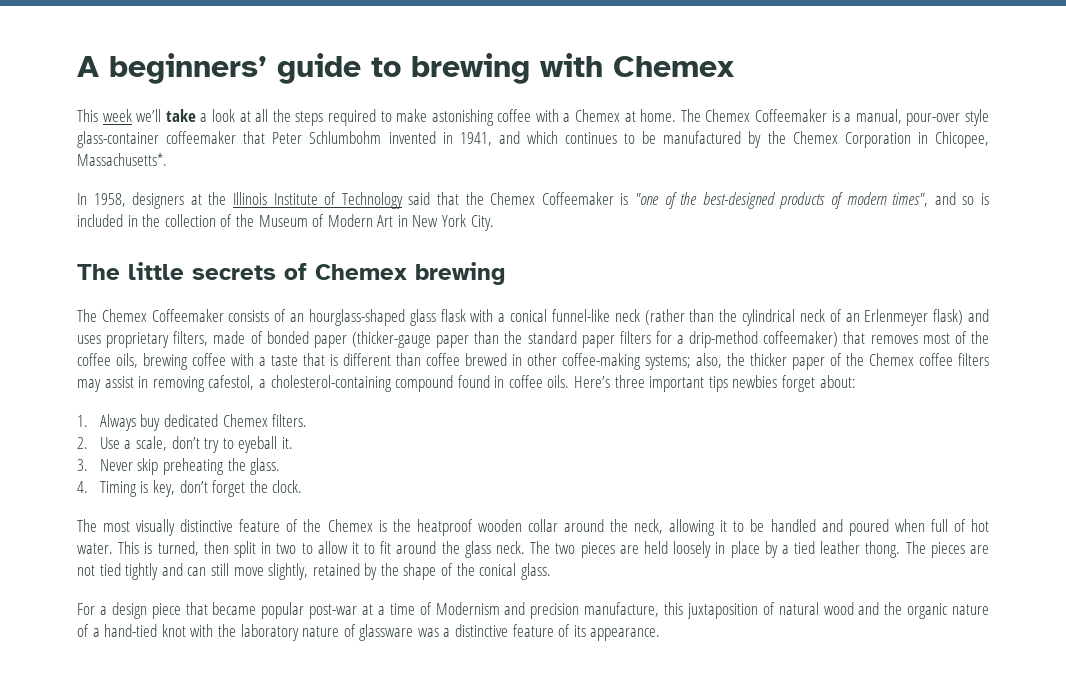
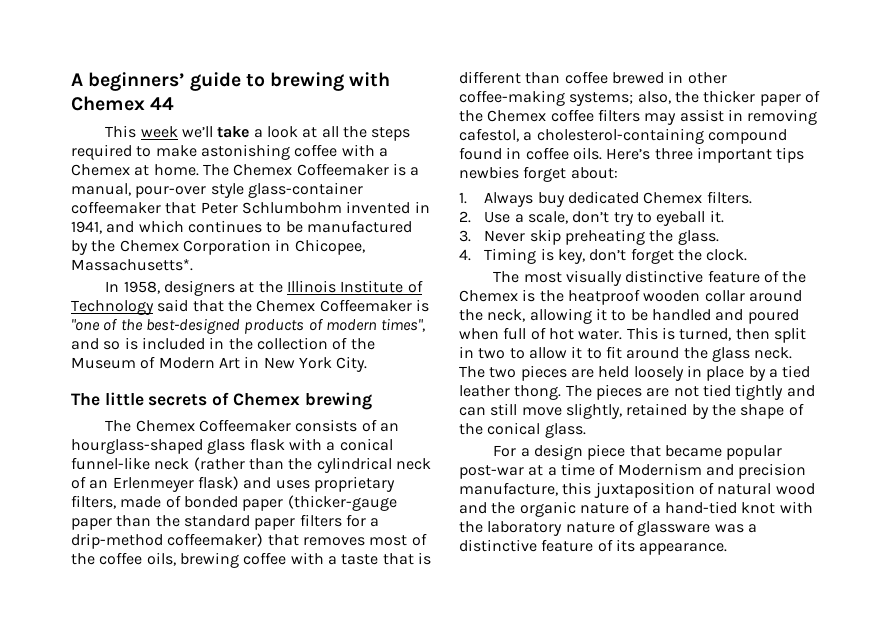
- A beginners’ guide to brewing with Chemex
+ A beginners’ guide to brewing with Chemex 44

